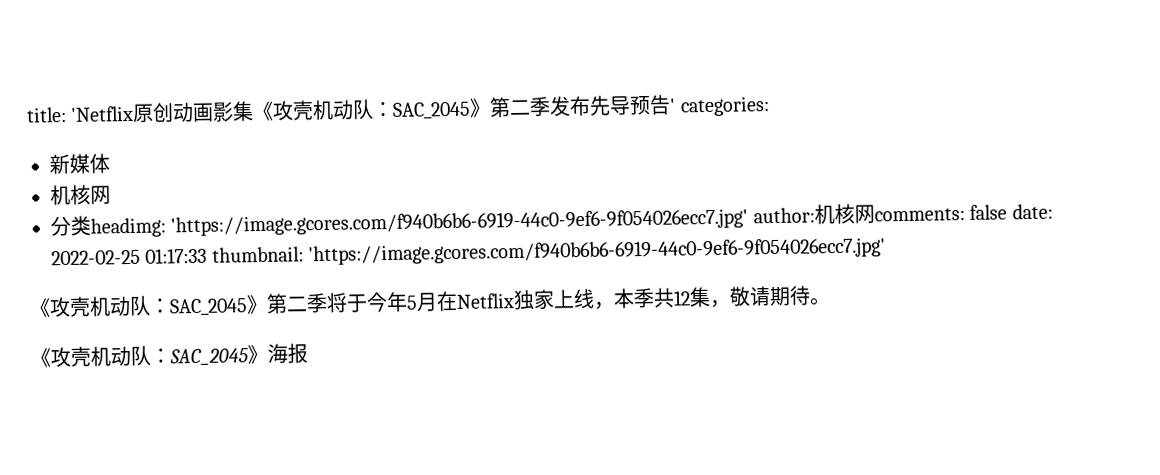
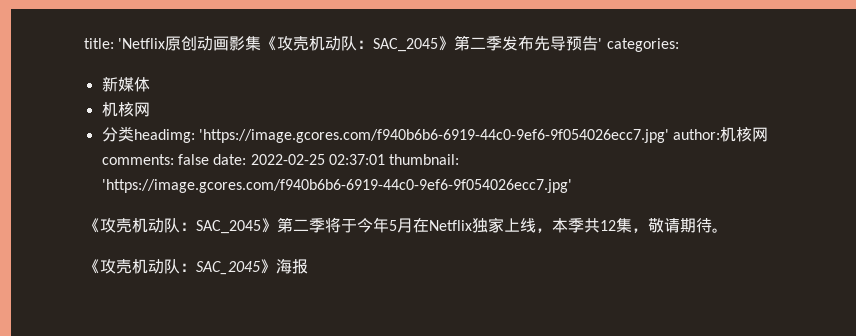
- 分类headimg: 'https://image.gcores.com/f940b6b6-6919-44c0-9ef6-9f054026ecc7.jpg' author:机核网comments: false date: 2022-02-25 01:17:33 thumbnail: 'https://image.gcores.com/f940b6b6-6919-44c0-9ef6-9f054026ecc7.jpg'
+ 分类headimg: 'https://image.gcores.com/f940b6b6-6919-44c0-9ef6-9f054026ecc7.jpg' author:机核网comments: false date: 2022-02-25 02:37:01 thumbnail: 'https://image.gcores.com/f940b6b6-6919-44c0-9ef6-9f054026ecc7.jpg'

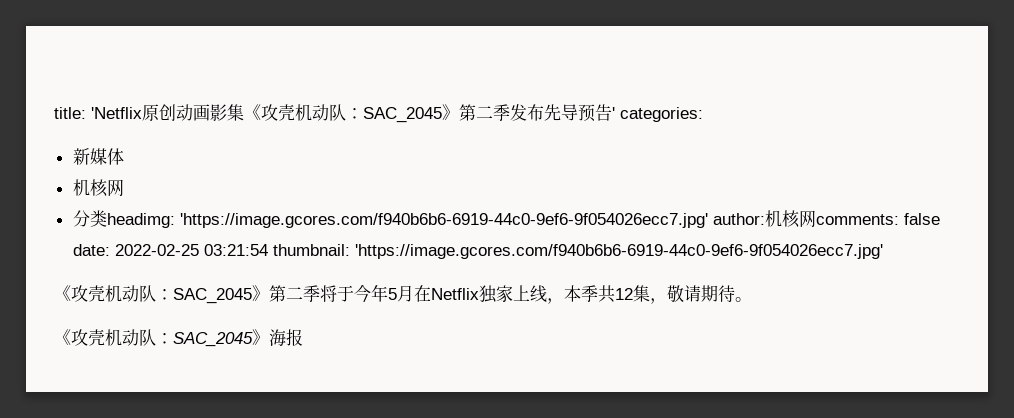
- 分类headimg: 'https://image.gcores.com/f940b6b6-6919-44c0-9ef6-9f054026ecc7.jpg' author:机核网comments: false date: 2022-02-25 02:37:01 thumbnail: 'https://image.gcores.com/f940b6b6-6919-44c0-9ef6-9f054026ecc7.jpg'
+ 分类headimg: 'https://image.gcores.com/f940b6b6-6919-44c0-9ef6-9f054026ecc7.jpg' author:机核网comments: false date: 2022-02-25 03:21:54 thumbnail: 'https://image.gcores.com/f940b6b6-6919-44c0-9ef6-9f054026ecc7.jpg'

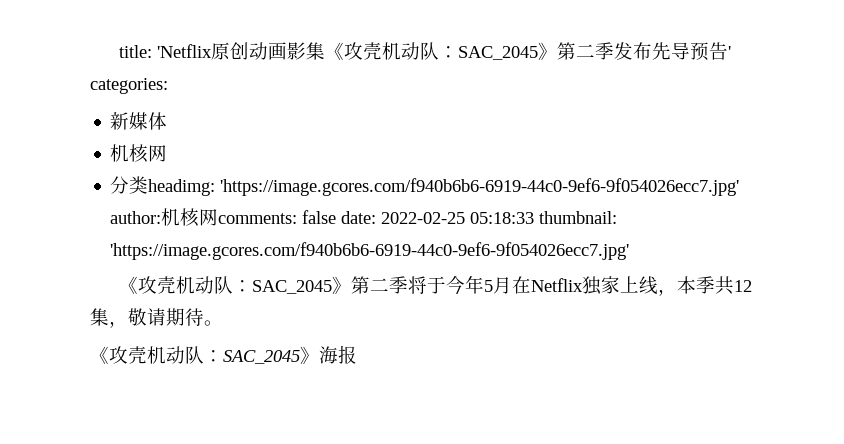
- 分类headimg: 'https://image.gcores.com/f940b6b6-6919-44c0-9ef6-9f054026ecc7.jpg' author:机核网comments: false date: 2022-02-25 03:21:54 thumbnail: 'https://image.gcores.com/f940b6b6-6919-44c0-9ef6-9f054026ecc7.jpg'
+ 分类headimg: 'https://image.gcores.com/f940b6b6-6919-44c0-9ef6-9f054026ecc7.jpg' author:机核网comments: false date: 2022-02-25 05:18:33 thumbnail: 'https://image.gcores.com/f940b6b6-6919-44c0-9ef6-9f054026ecc7.jpg'

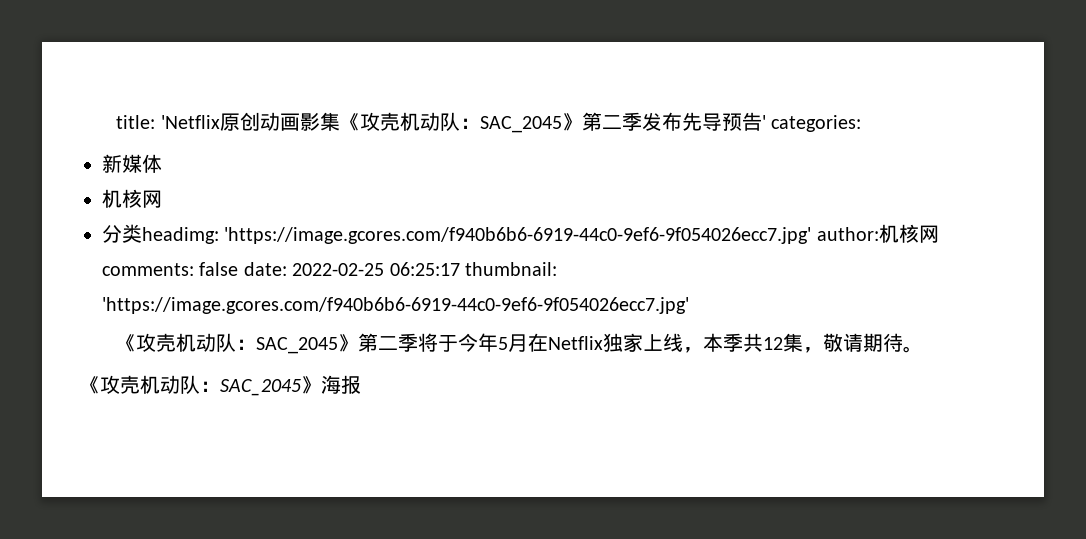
- 分类headimg: 'https://image.gcores.com/f940b6b6-6919-44c0-9ef6-9f054026ecc7.jpg' author:机核网comments: false date: 2022-02-25 05:18:33 thumbnail: 'https://image.gcores.com/f940b6b6-6919-44c0-9ef6-9f054026ecc7.jpg'
+ 分类headimg: 'https://image.gcores.com/f940b6b6-6919-44c0-9ef6-9f054026ecc7.jpg' author:机核网comments: false date: 2022-02-25 06:25:17 thumbnail: 'https://image.gcores.com/f940b6b6-6919-44c0-9ef6-9f054026ecc7.jpg'

